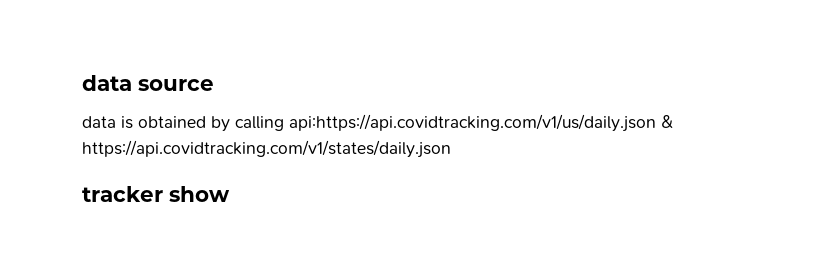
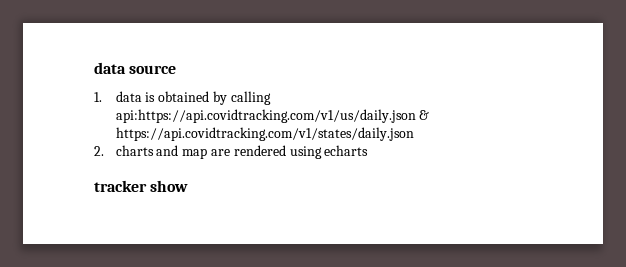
- data is obtained by calling api:https://api.covidtracking.com/v1/us/daily.json & https://api.covidtracking.com/v1/states/daily.json
+ 1. data is obtained by calling api:https://api.covidtracking.com/v1/us/daily.json & https://api.covidtracking.com/v1/states/daily.json
+ 2. charts and map are rendered using echarts

